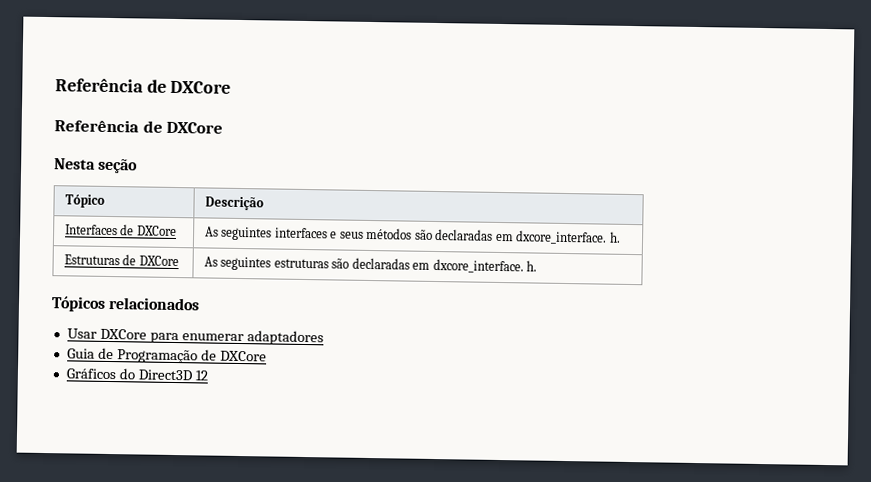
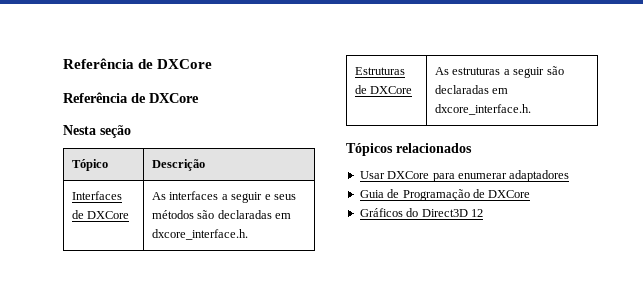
- Interfaces de DXCore | As seguintes interfaces e seus métodos são declaradas em dxcore_interface. h.
+ Interfaces de DXCore | As interfaces a seguir e seus métodos são declaradas em dxcore_interface.h.
- Estruturas de DXCore | As seguintes estruturas são declaradas em dxcore_interface. h.
+ Estruturas de DXCore | As estruturas a seguir são declaradas em dxcore_interface.h.

